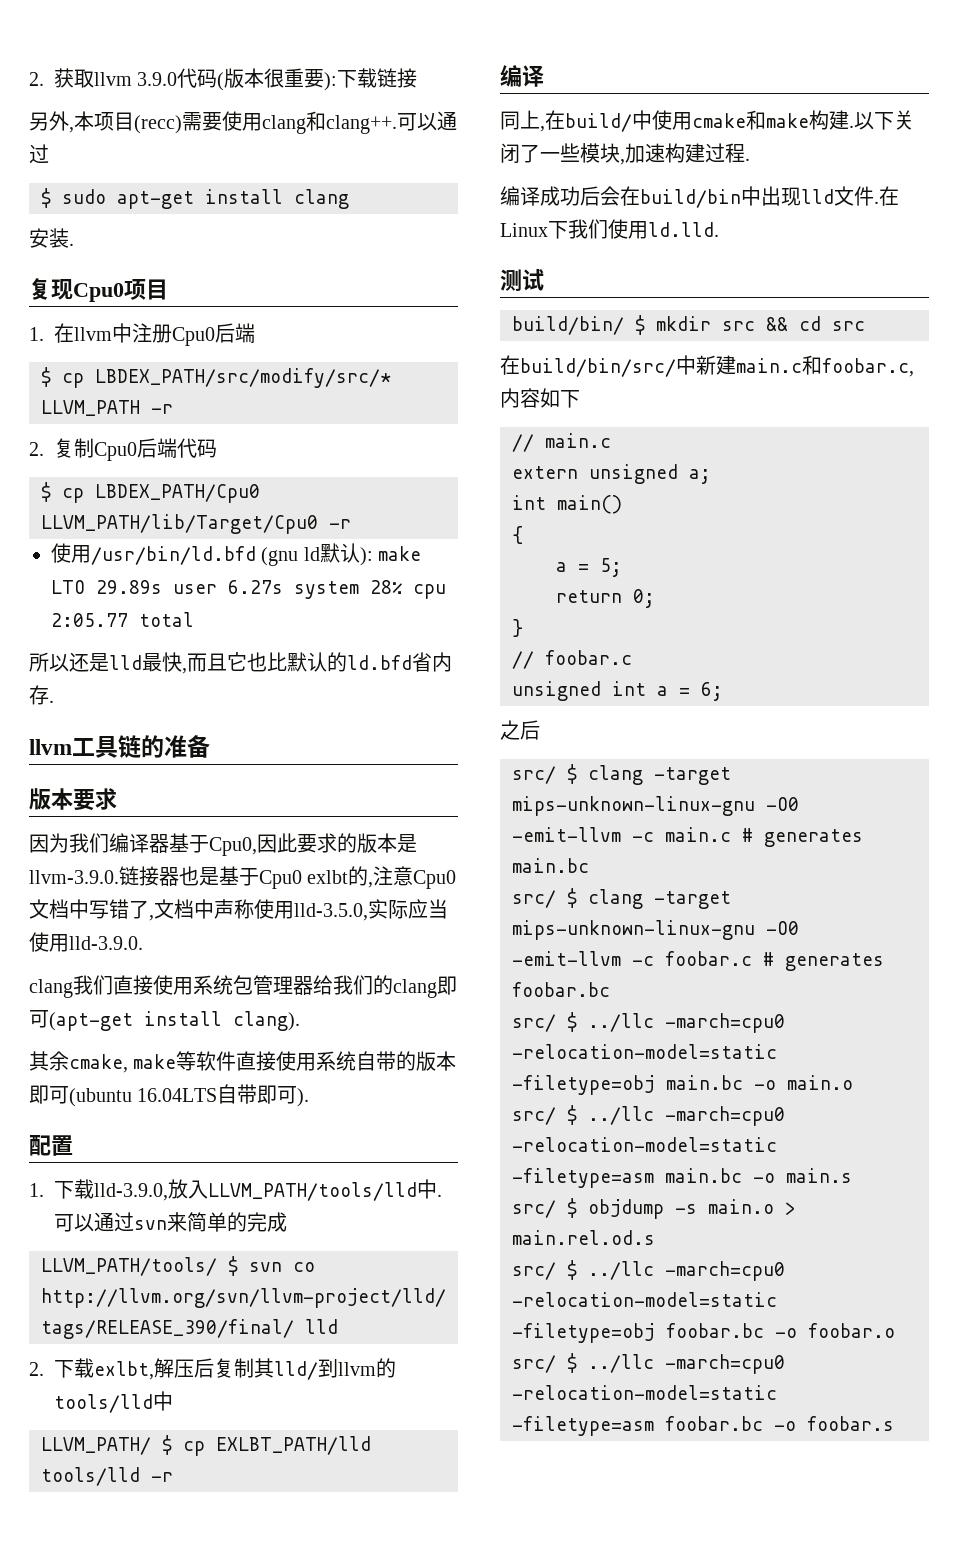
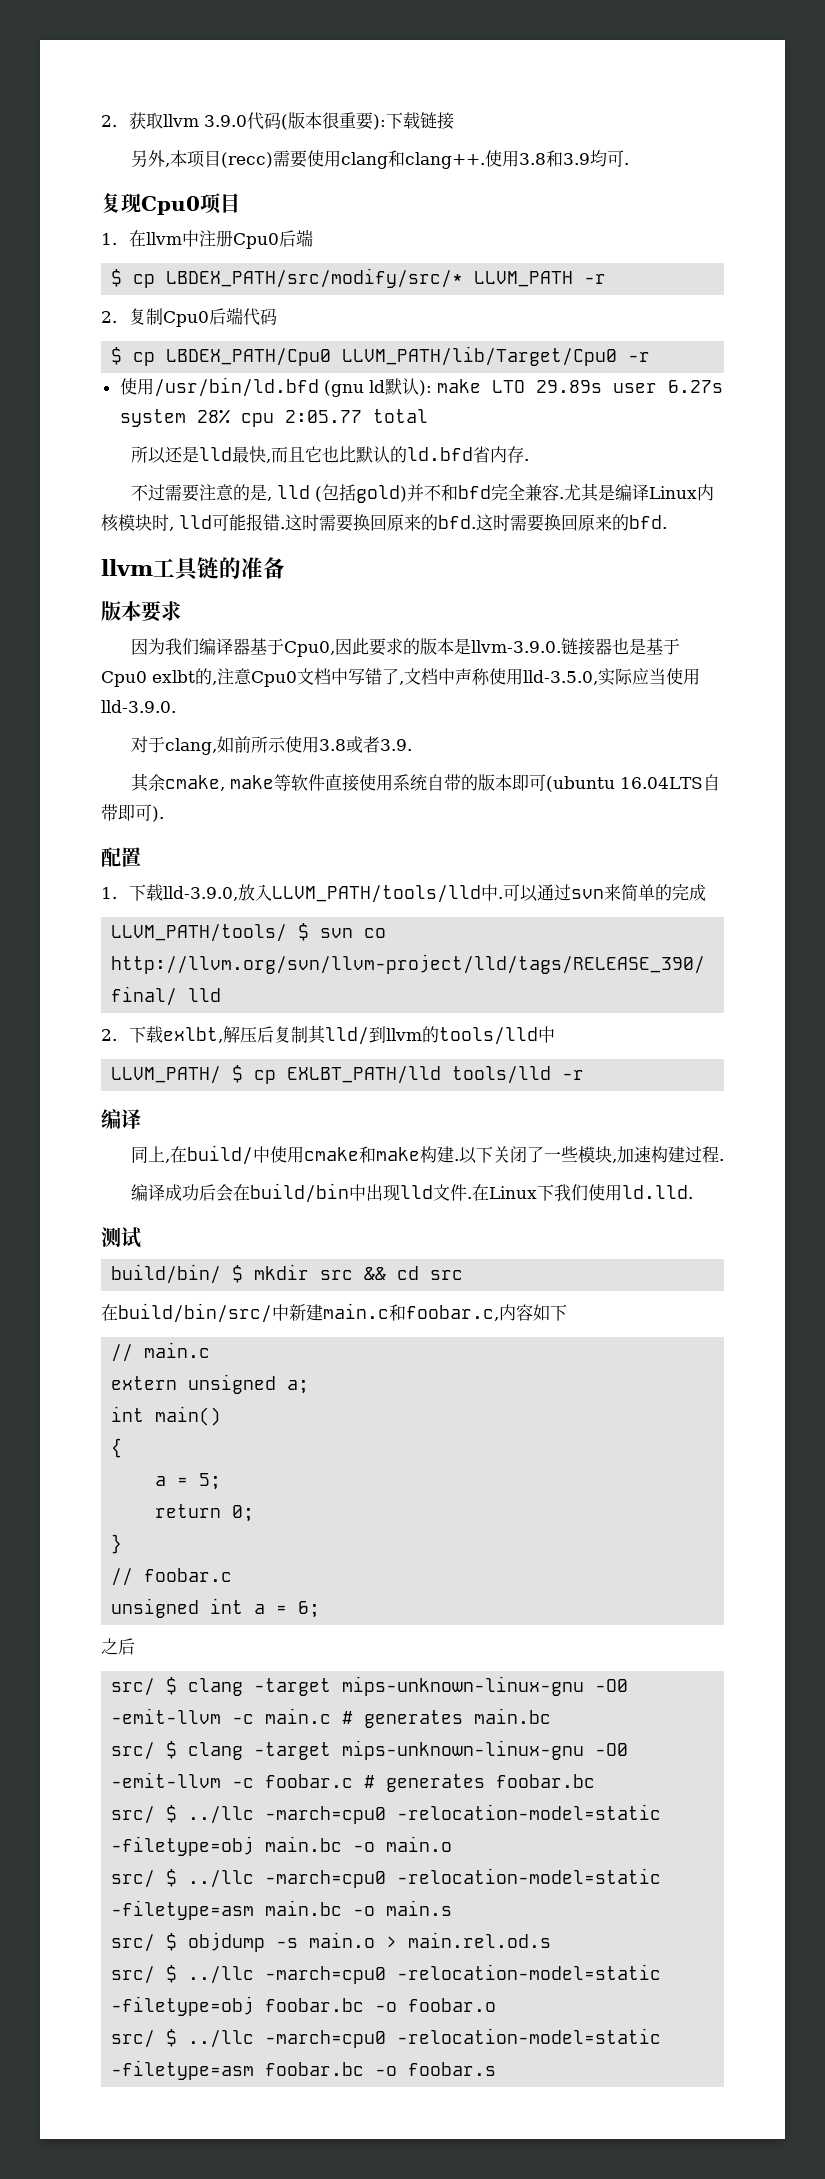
- 另外,本项目(recc)需要使用clang和clang++.可以通过
- $ sudo apt-get install clang
- 安装.
+ 另外,本项目(recc)需要使用clang和clang++.使用3.8和3.9均可.
+ 不过需要注意的是, lld (包括gold)并不和bfd完全兼容.尤其是编译Linux内核模块时, lld可能报错.这时需要换回原来的bfd.这时需要换回原来的bfd.
- clang我们直接使用系统包管理器给我们的clang即可(apt-get install clang).
+ 对于clang,如前所示使用3.8或者3.9.

